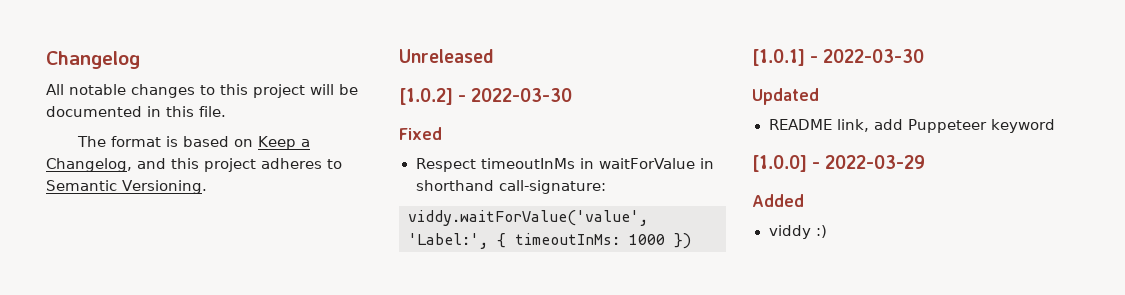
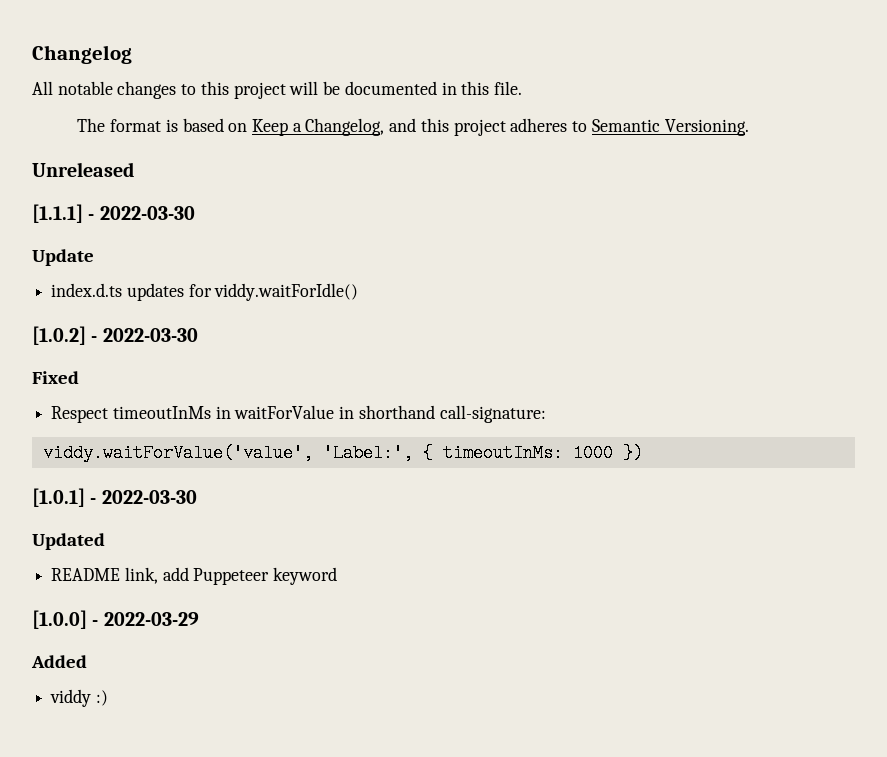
+ [1.1.1] - 2022-03-30
+ Update
+ index.d.ts updates for viddy.waitForIdle()

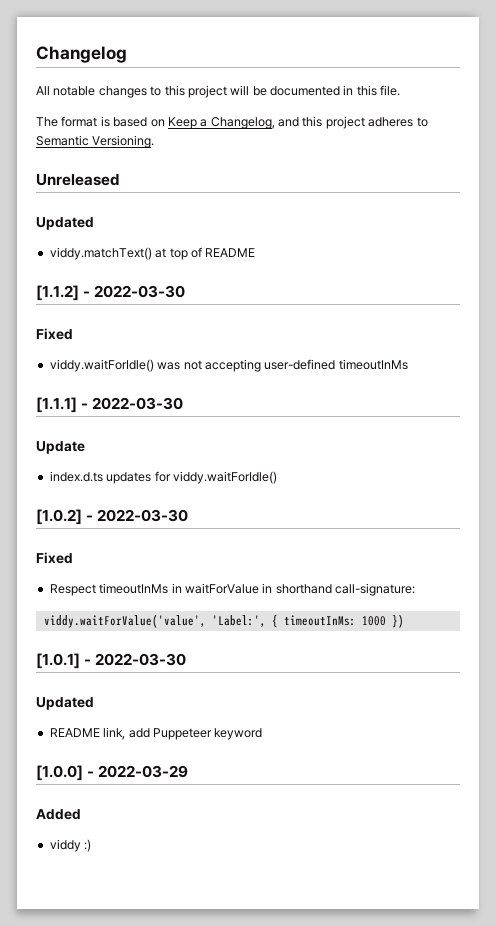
  Unreleased
+ Updated
+ viddy.matchText() at top of README
+ [1.1.2] - 2022-03-30
+ Fixed
+ viddy.waitForIdle() was not accepting user-defined timeoutInMs

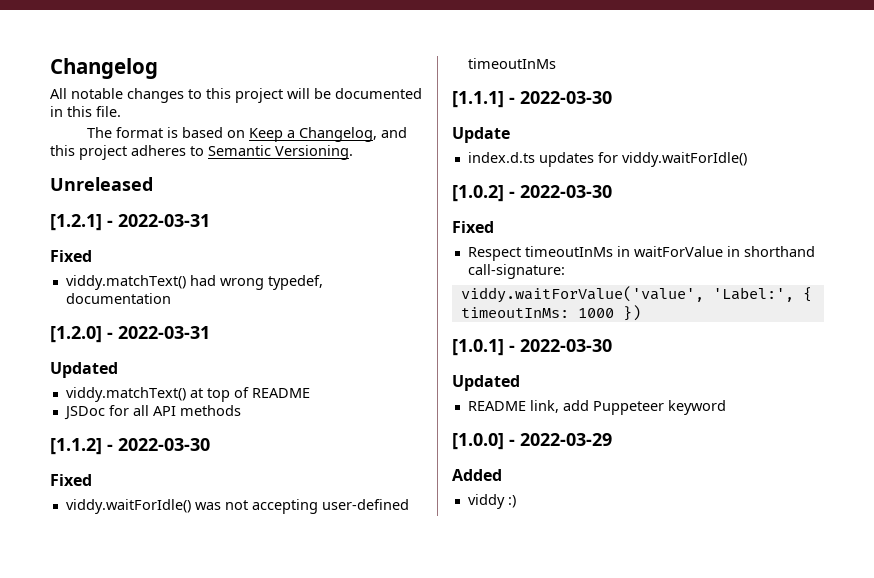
+ [1.2.1] - 2022-03-31
+ Fixed
+ viddy.matchText() had wrong typedef, documentation
+ [1.2.0] - 2022-03-31
+ JSDoc for all API methods

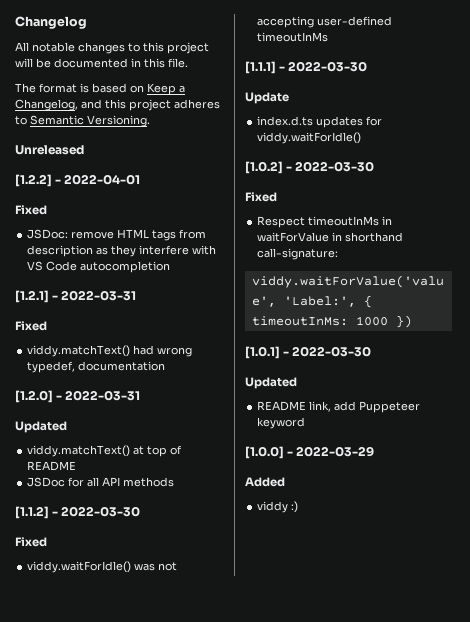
+ [1.2.2] - 2022-04-01
+ Fixed
+ JSDoc: remove HTML tags from description as they interfere with VS Code autocompletion

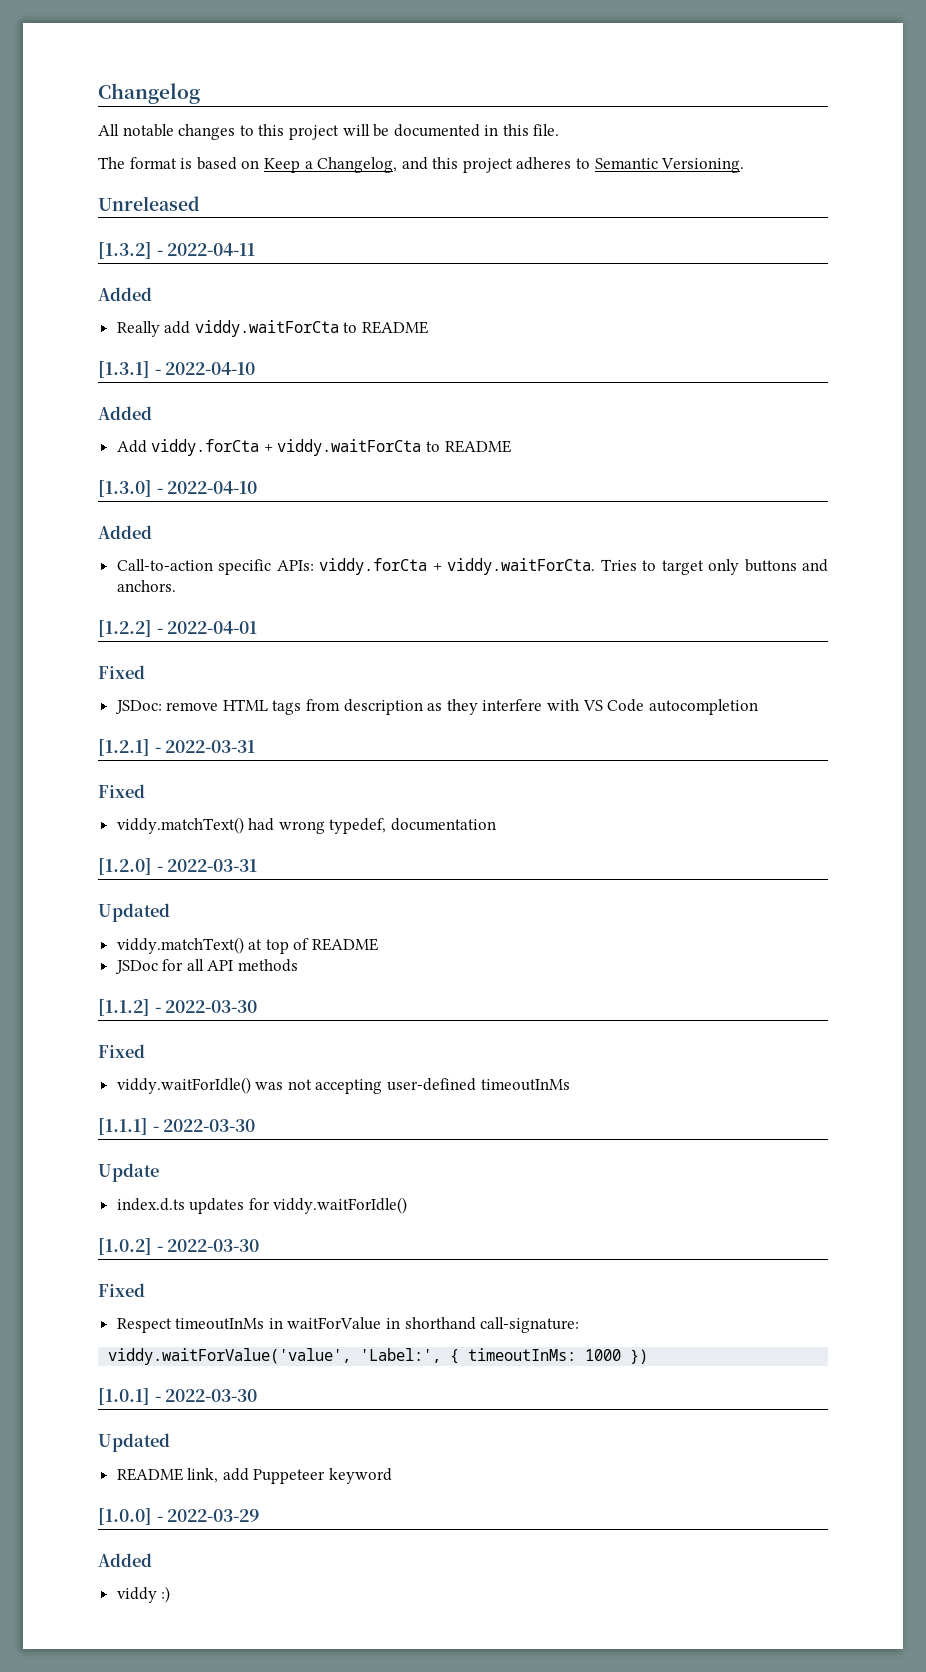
+ [1.3.2] - 2022-04-11
+ Added
+ Really add viddy.waitForCta to README
+ [1.3.1] - 2022-04-10
+ Added
+ Add viddy.forCta + viddy.waitForCta to README
+ [1.3.0] - 2022-04-10
+ Added
+ Call-to-action specific APIs: viddy.forCta + viddy.waitForCta. Tries to target only buttons and anchors.

